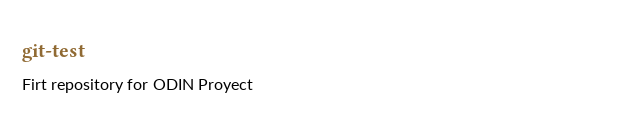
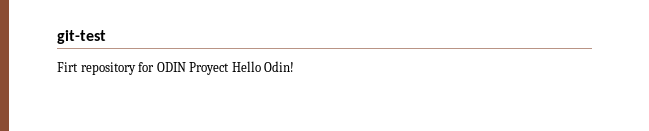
- Firt repository for ODIN Proyect
+ Firt repository for ODIN Proyect Hello Odin!

